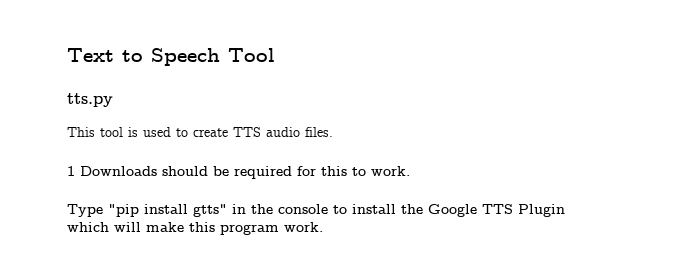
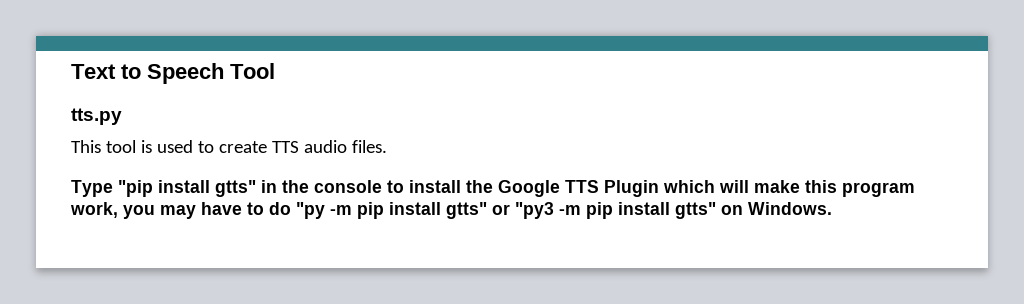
- 1 Downloads should be required for this to work.
- Type "pip install gtts" in the console to install the Google TTS Plugin which will make this program work.
+ Type "pip install gtts" in the console to install the Google TTS Plugin which will make this program work, you may have to do "py -m pip install gtts" or "py3 -m pip install gtts" on Windows.

